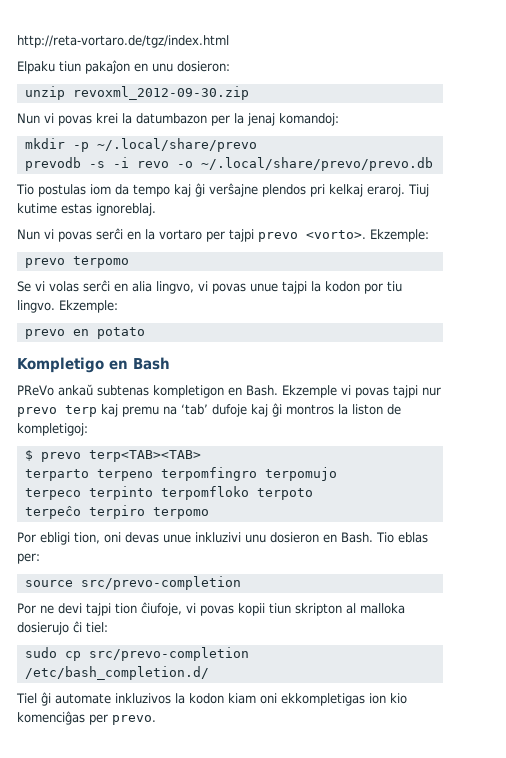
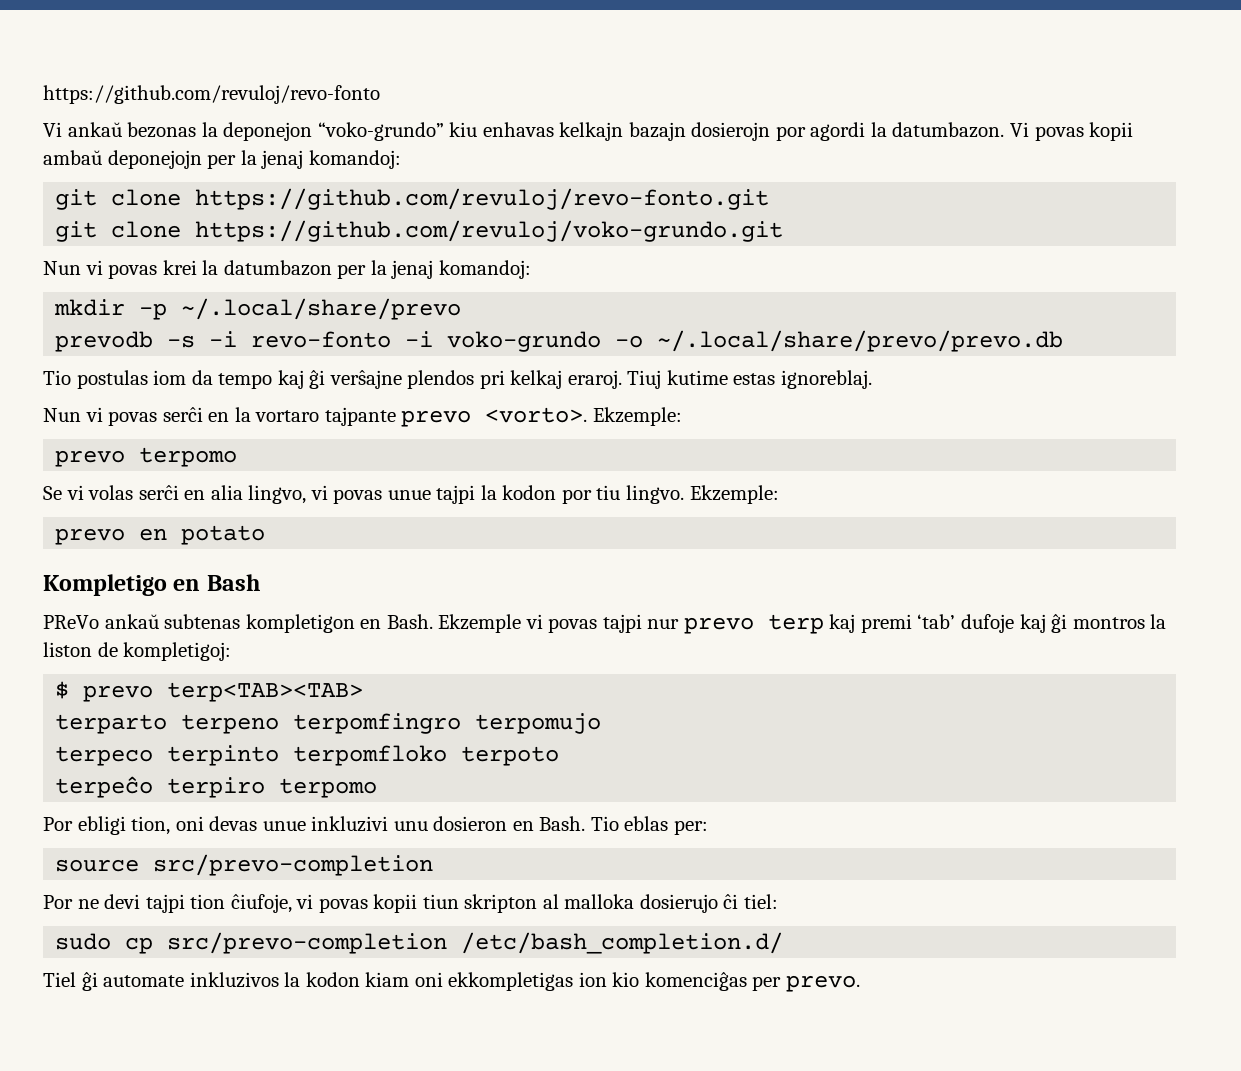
- http://reta-vortaro.de/tgz/index.html
- Elpaku tiun pakaĵon en unu dosieron:
- unzip revoxml_2012-09-30.zip
+ https://github.com/revuloj/revo-fonto
+ Vi ankaŭ bezonas la deponejon “voko-grundo” kiu enhavas kelkajn bazajn dosierojn por agordi la datumbazon. Vi povas kopii ambaŭ deponejojn per la jenaj komandoj:
+ git clone https://github.com/revuloj/revo-fonto.git
+ git clone https://github.com/revuloj/voko-grundo.git
- prevodb -s -i revo -o ~/.local/share/prevo/prevo.db
+ prevodb -s -i revo-fonto -i voko-grundo -o ~/.local/share/prevo/prevo.db
- Nun vi povas serĉi en la vortaro per tajpi prevo <vorto>.
+ Nun vi povas serĉi en la vortaro tajpante prevo <vorto>.
- Ekzemple vi povas tajpi nur prevo terp kaj premu na ‘tab’ dufoje kaj ĝi montros la liston de kompletigoj:
+ Ekzemple vi povas tajpi nur prevo terp kaj premi ‘tab’ dufoje kaj ĝi montros la liston de kompletigoj:

